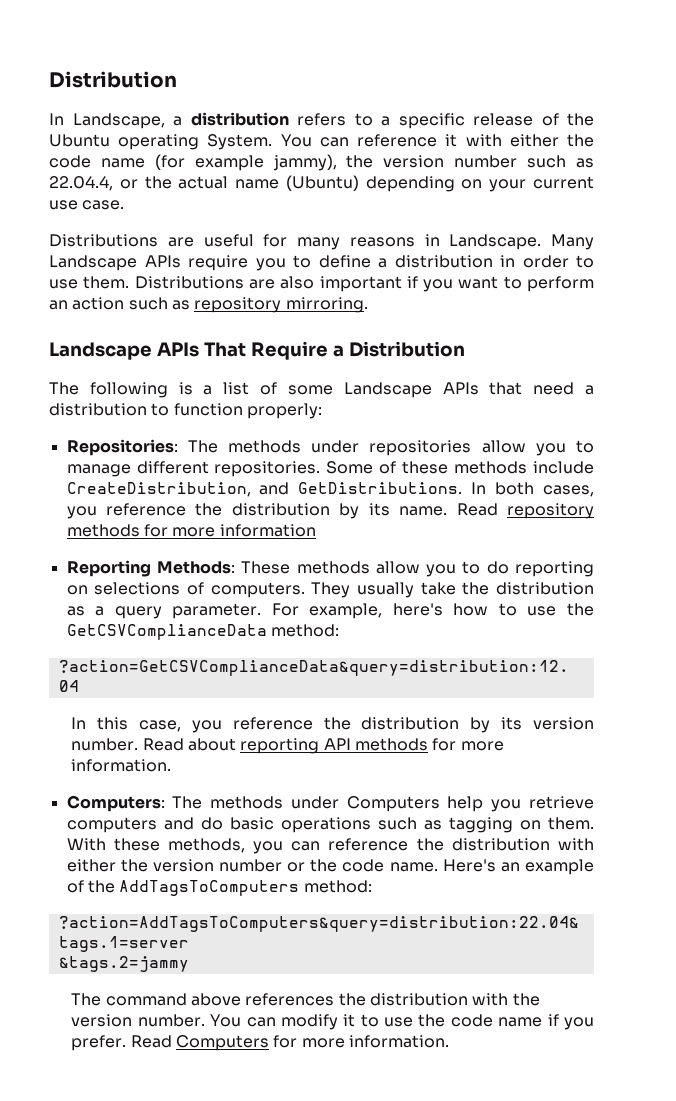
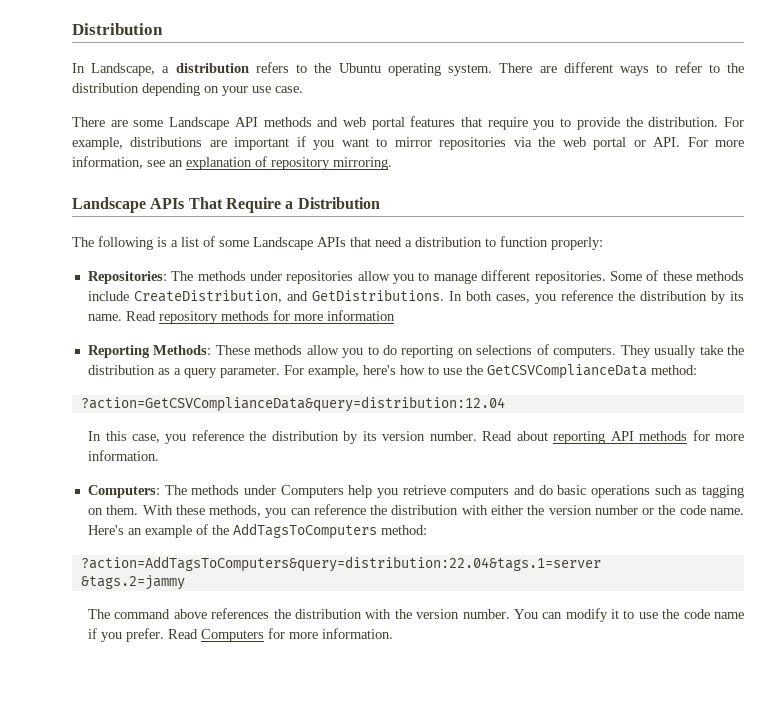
- In Landscape, a distribution refers to a specific release of the Ubuntu operating System. You can reference it with either the code name (for example jammy), the version number such as 22.04.4, or the actual name (Ubuntu) depending on your current use case.
+ In Landscape, a distribution refers to the Ubuntu operating system. There are different ways to refer to the distribution depending on your use case.
- Distributions are useful for many reasons in Landscape. Many Landscape APIs require you to define a distribution in order to use them. Distributions are also important if you want to perform an action such as repository mirroring.
+ There are some Landscape API methods and web portal features that require you to provide the distribution. For example, distributions are important if you want to mirror repositories via the web portal or API. For more information, see an explanation of repository mirroring.

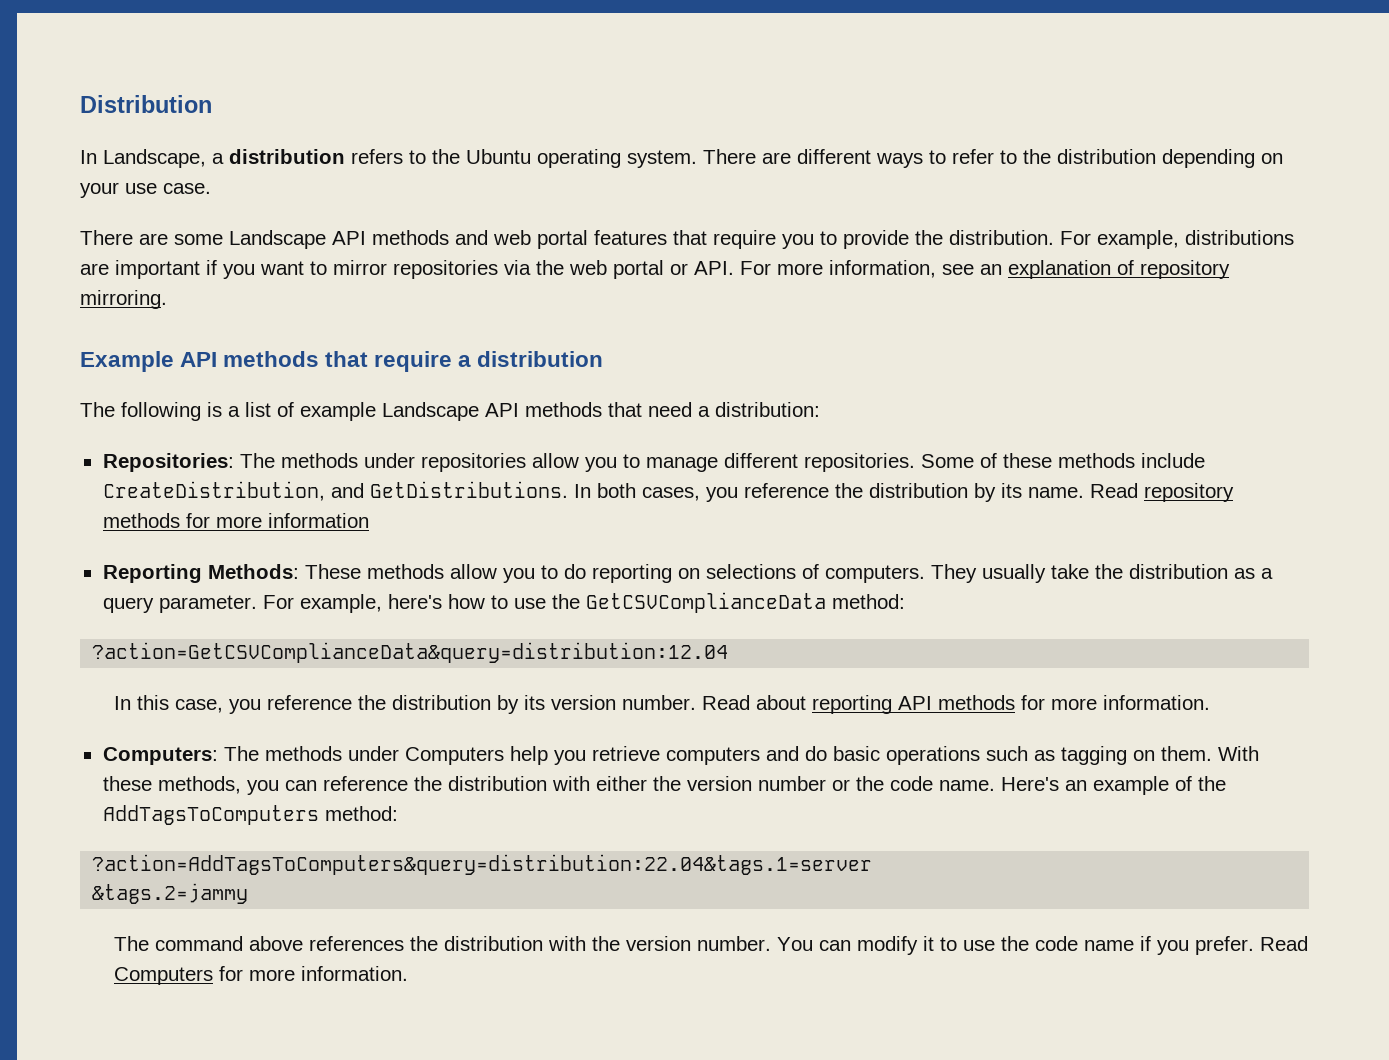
- Landscape APIs That Require a Distribution
+ Example API methods that require a distribution
- The following is a list of some Landscape APIs that need a distribution to function properly:
+ The following is a list of example Landscape API methods that need a distribution:

